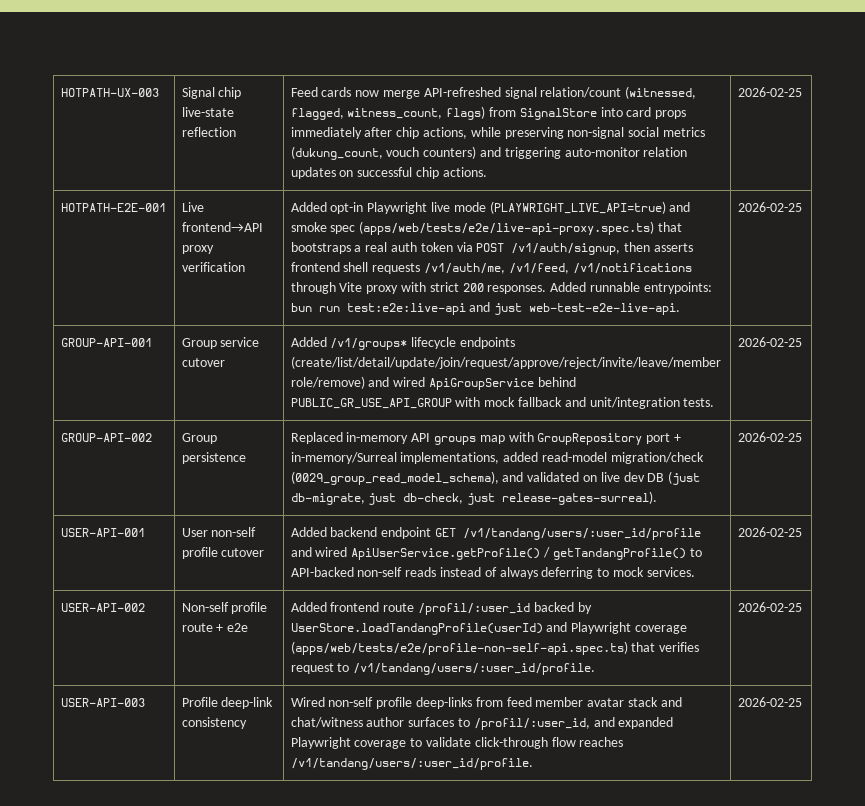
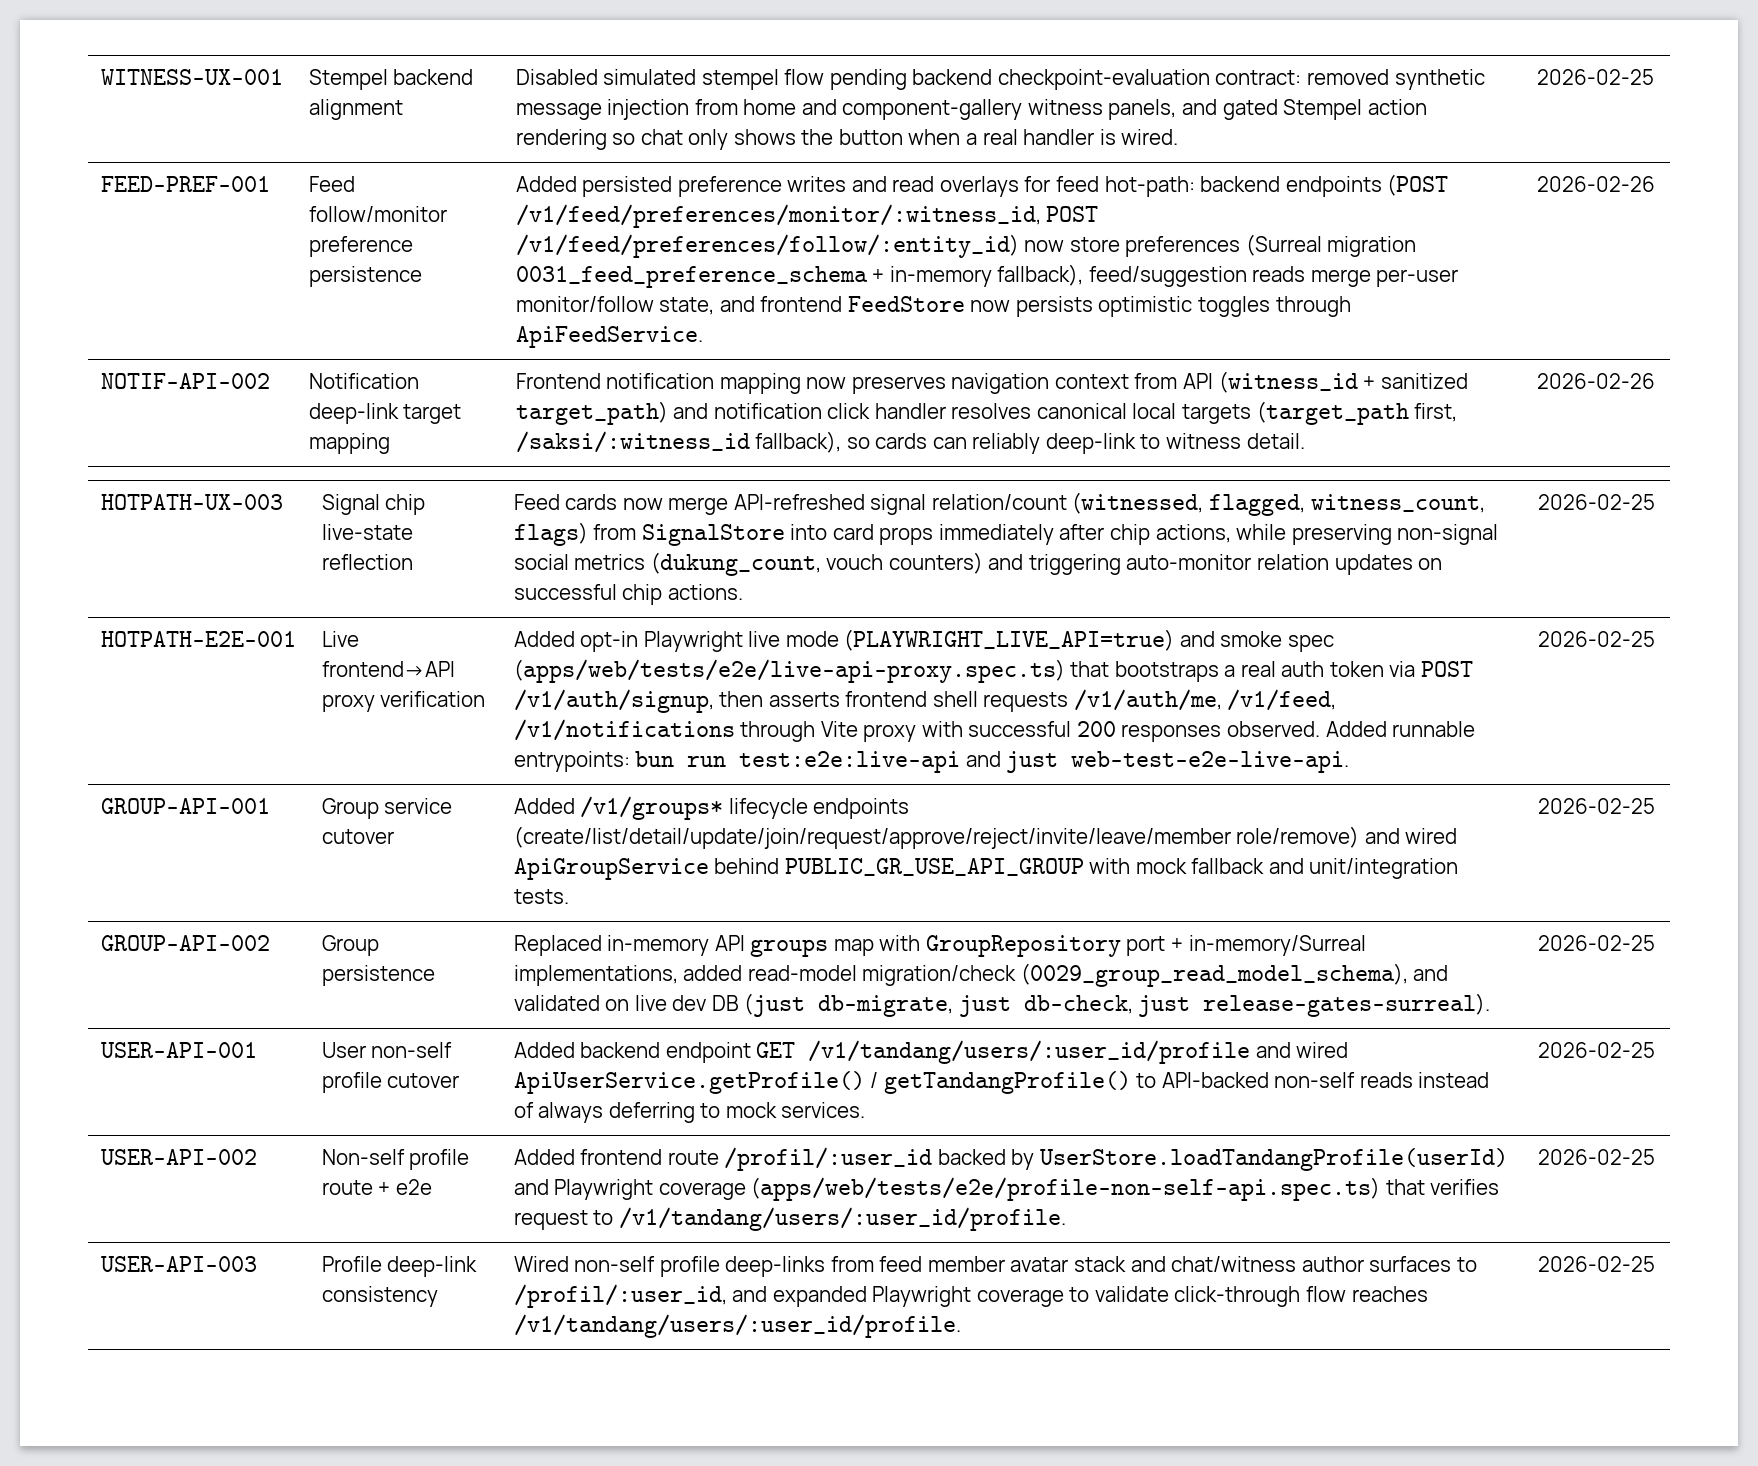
+ WITNESS-UX-001 | Stempel backend alignment | Disabled simulated stempel flow pending backend checkpoint-evaluation contract: removed synthetic message injection from home and component-gallery witness panels, and gated Stempel action rendering so chat only shows the button when a real handler is wired. | 2026-02-25
+ FEED-PREF-001 | Feed follow/monitor preference persistence | Added persisted preference writes and read overlays for feed hot-path: backend endpoints (POST /v1/feed/preferences/monitor/:witness_id, POST /v1/feed/preferences/follow/:entity_id) now store preferences (Surreal migration 0031_feed_preference_schema + in-memory fallback), feed/suggestion reads merge per-user monitor/follow state, and frontend FeedStore now persists optimistic toggles through ApiFeedService. | 2026-02-26
+ NOTIF-API-002 | Notification deep-link target mapping | Frontend notification mapping now preserves navigation context from API (witness_id + sanitized target_path) and notification click handler resolves canonical local targets (target_path first, /saksi/:witness_id fallback), so cards can reliably deep-link to witness detail. | 2026-02-26
- Added opt-in Playwright live mode (PLAYWRIGHT_LIVE_API=true) and smoke spec (apps/web/tests/e2e/live-api-proxy.spec.ts) that bootstraps a real auth token via POST /v1/auth/signup, then asserts frontend shell requests /v1/auth/me, /v1/feed, /v1/notifications through Vite proxy with strict 200 responses.
+ Added opt-in Playwright live mode (PLAYWRIGHT_LIVE_API=true) and smoke spec (apps/web/tests/e2e/live-api-proxy.spec.ts) that bootstraps a real auth token via POST /v1/auth/signup, then asserts frontend shell requests /v1/auth/me, /v1/feed, /v1/notifications through Vite proxy with successful 200 responses observed.

